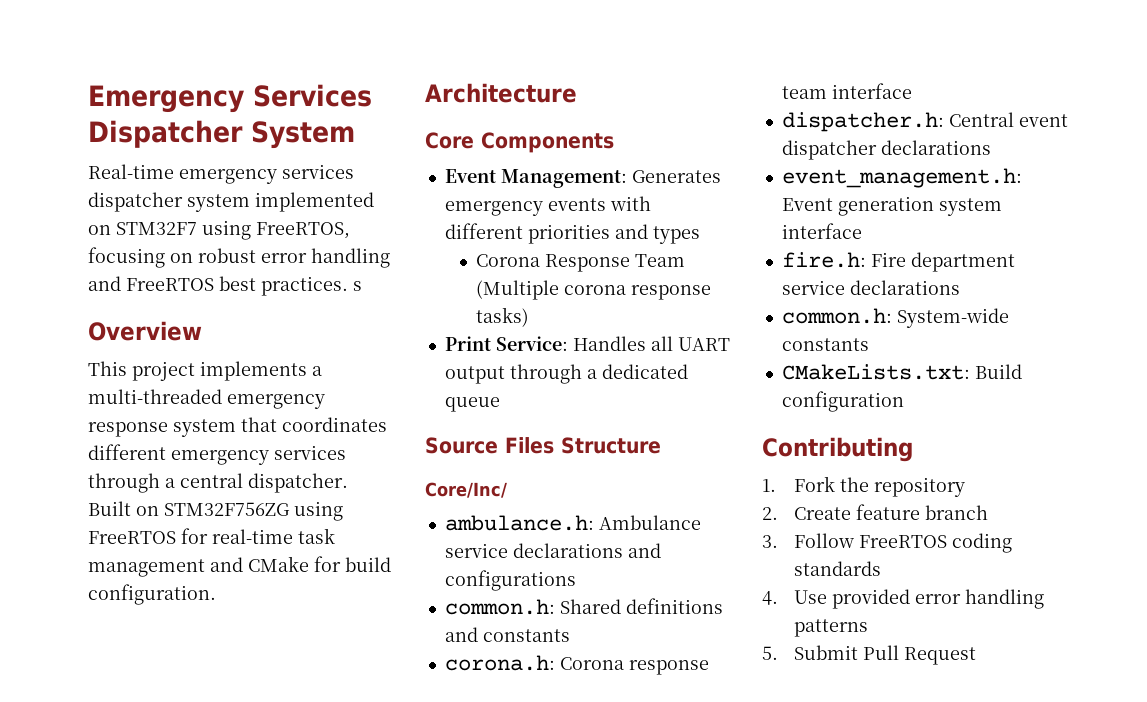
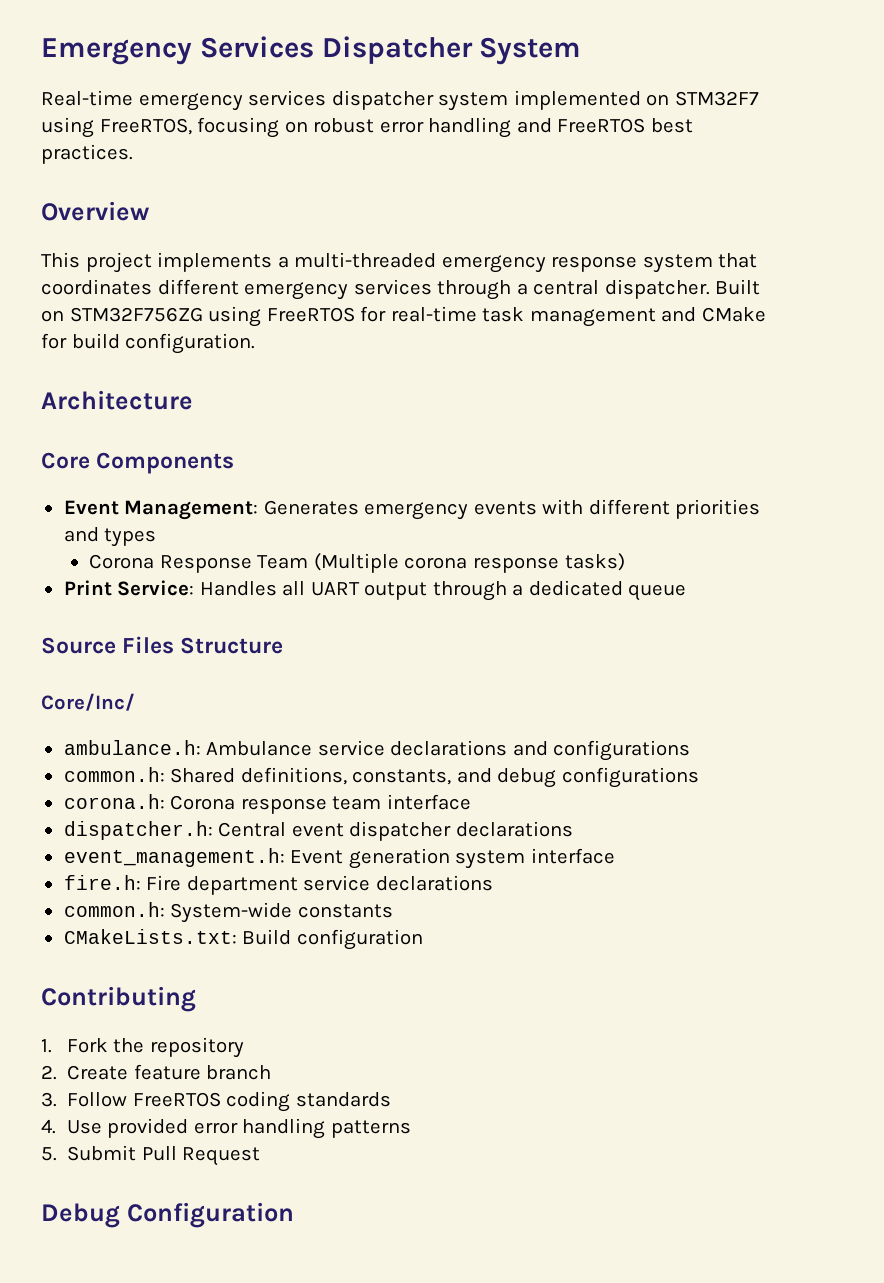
- Real-time emergency services dispatcher system implemented on STM32F7 using FreeRTOS, focusing on robust error handling and FreeRTOS best practices. s
+ Real-time emergency services dispatcher system implemented on STM32F7 using FreeRTOS, focusing on robust error handling and FreeRTOS best practices.
- common.h: Shared definitions and constants
+ common.h: Shared definitions, constants, and debug configurations
+ Debug Configuration

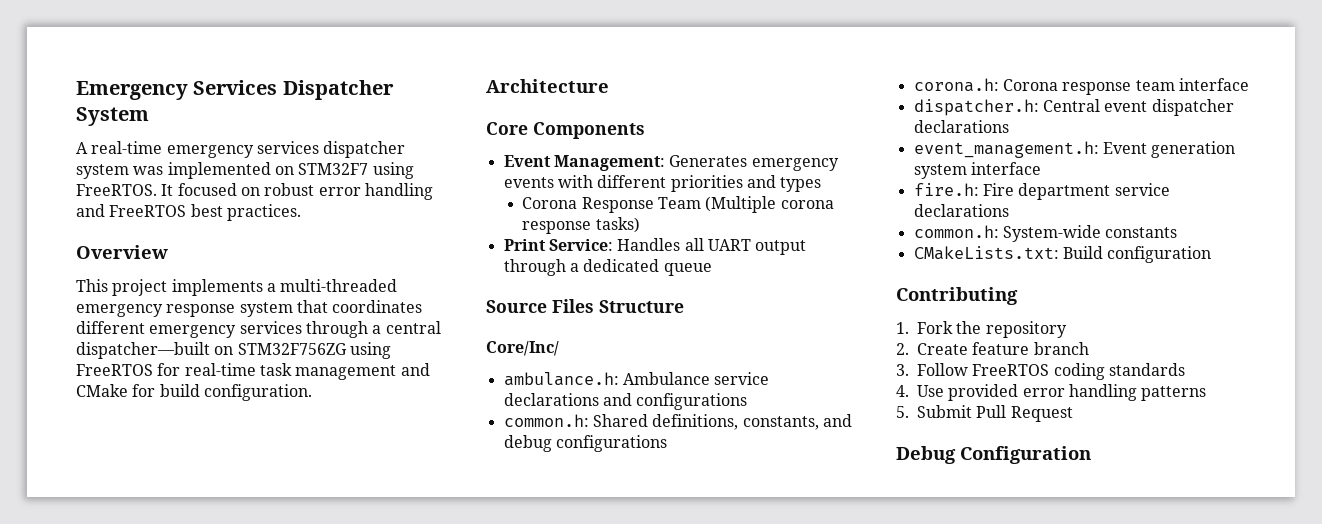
- Real-time emergency services dispatcher system implemented on STM32F7 using FreeRTOS, focusing on robust error handling and FreeRTOS best practices.
+ A real-time emergency services dispatcher system was implemented on STM32F7 using FreeRTOS. It focused on robust error handling and FreeRTOS best practices.
- This project implements a multi-threaded emergency response system that coordinates different emergency services through a central dispatcher. Built on STM32F756ZG using FreeRTOS for real-time task management and CMake for build configuration.
+ This project implements a multi-threaded emergency response system that coordinates different emergency services through a central dispatcher—built on STM32F756ZG using FreeRTOS for real-time task management and CMake for build configuration.

